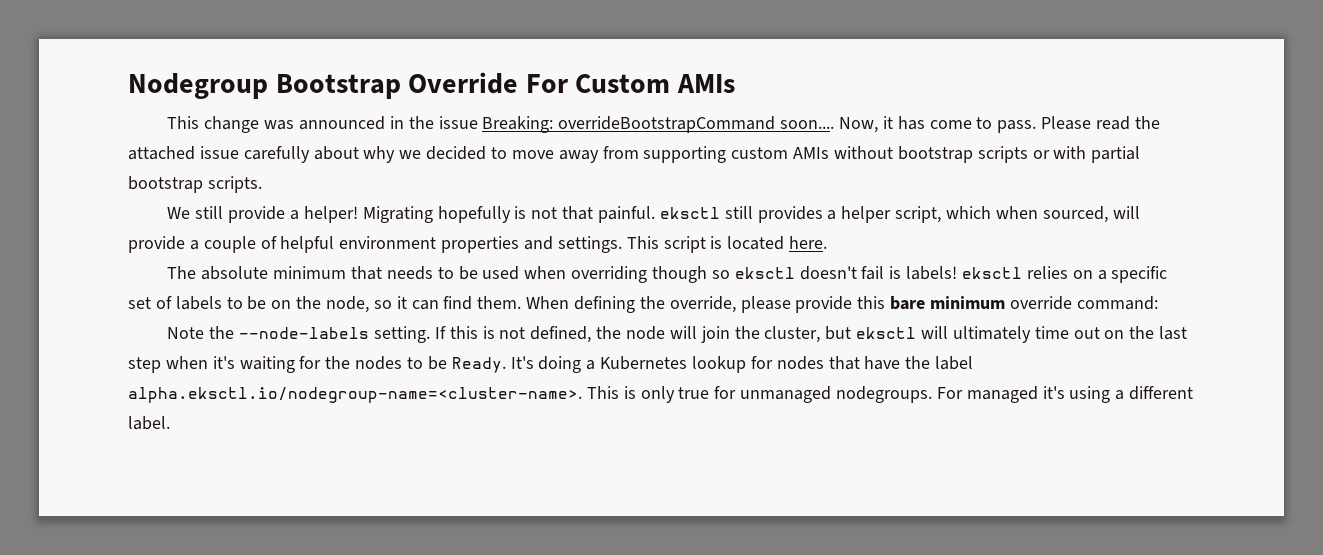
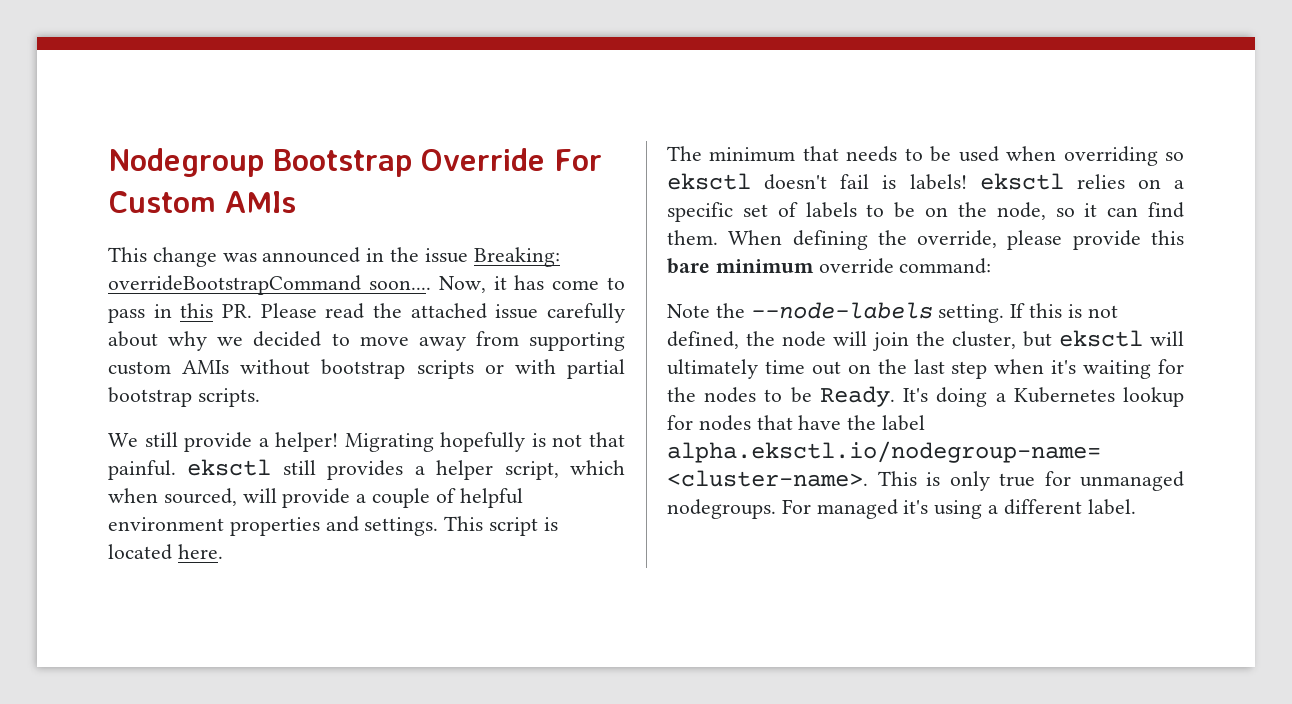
- Now, it has come to pass. Please read the attached issue carefully about why we decided to move away from supporting custom AMIs without bootstrap scripts or with partial bootstrap scripts.
+ Now, it has come to pass in this PR. Please read the attached issue carefully about why we decided to move away from supporting custom AMIs without bootstrap scripts or with partial bootstrap scripts.
- The absolute minimum that needs to be used when overriding though so eksctl doesn't fail is labels! eksctl relies on a specific set of labels to be on the node, so it can find them.
+ The minimum that needs to be used when overriding so eksctl doesn't fail is labels! eksctl relies on a specific set of labels to be on the node, so it can find them.

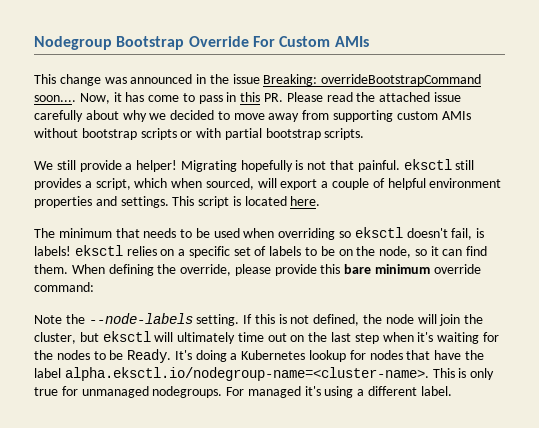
- Migrating hopefully is not that painful. eksctl still provides a helper script, which when sourced, will provide a couple of helpful environment properties and settings.
+ Migrating hopefully is not that painful. eksctl still provides a script, which when sourced, will export a couple of helpful environment properties and settings.
- The minimum that needs to be used when overriding so eksctl doesn't fail is labels! eksctl relies on a specific set of labels to be on the node, so it can find them.
+ The minimum that needs to be used when overriding so eksctl doesn't fail, is labels! eksctl relies on a specific set of labels to be on the node, so it can find them.

